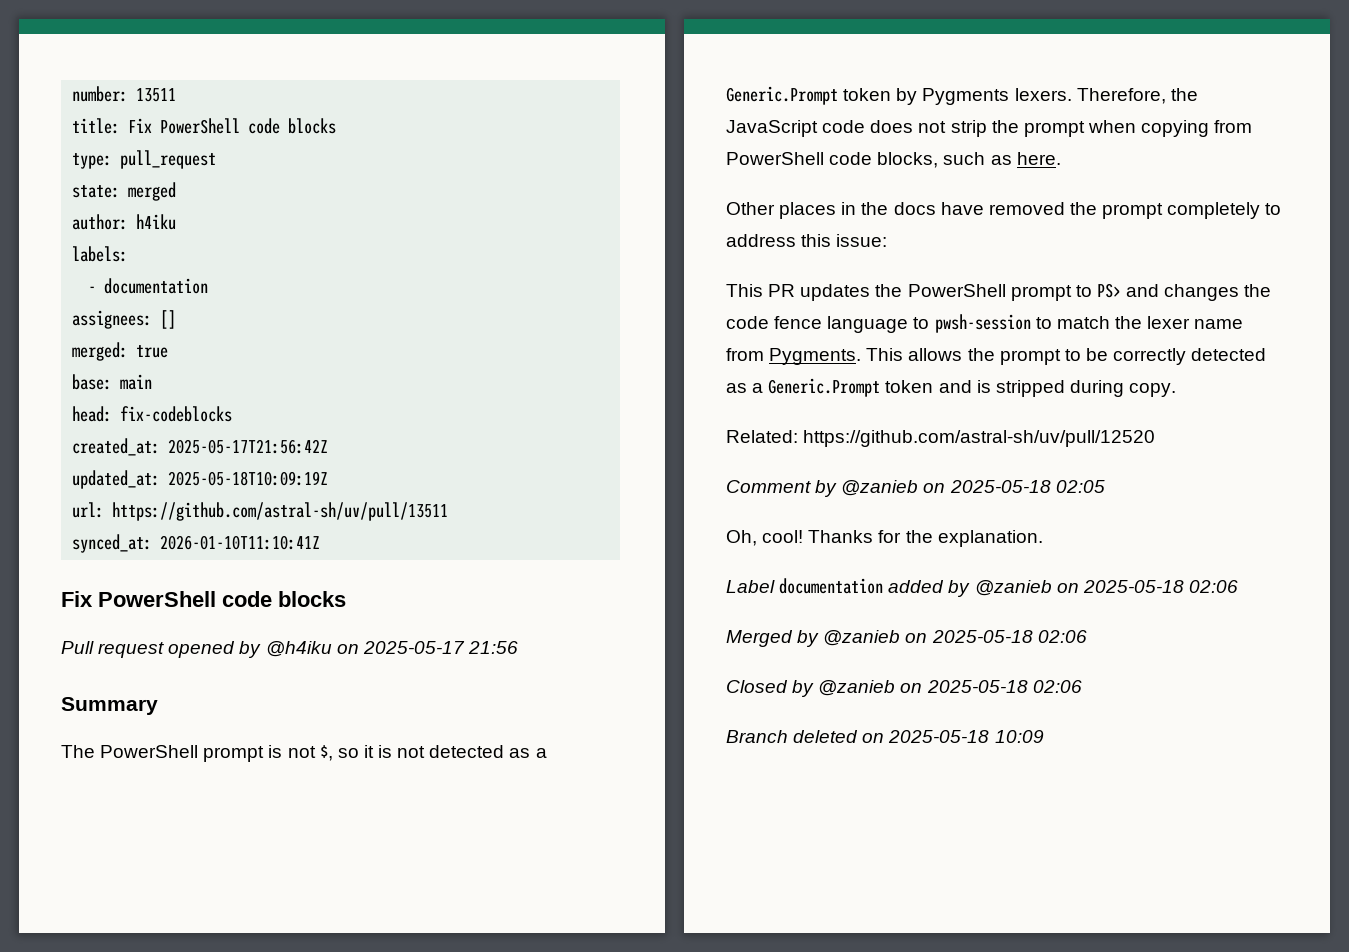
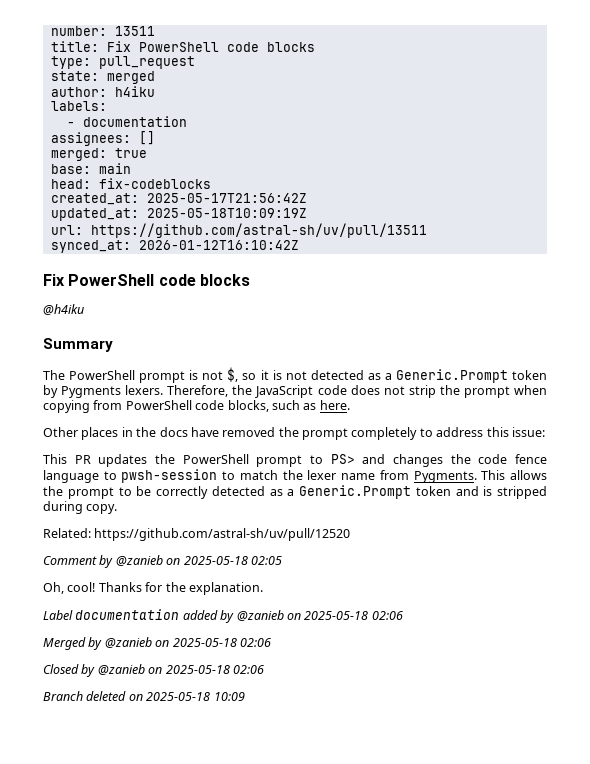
- synced_at: 2026-01-10T11:10:41Z
+ synced_at: 2026-01-12T16:10:42Z
  Fix PowerShell code blocks
- Pull request opened by @h4iku on 2025-05-17 21:56
+ @h4iku

